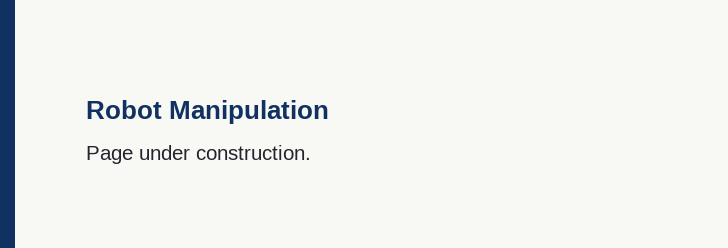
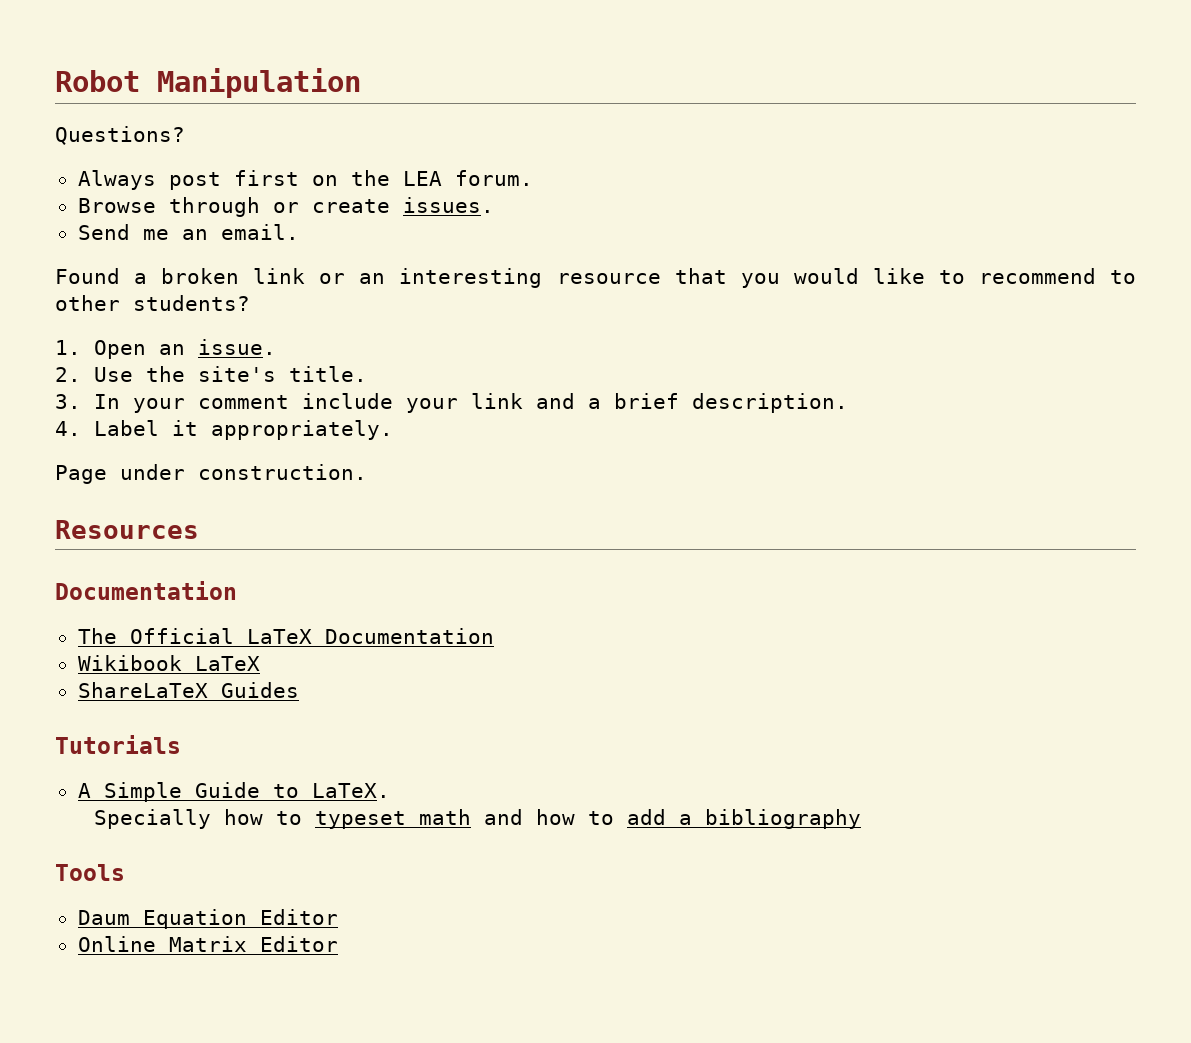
+ Questions?
+ Always post first on the LEA forum.
+ Browse through or create issues.
+ Send me an email.
+ Found a broken link or an interesting resource that you would like to recommend to other students?
+ 1. Open an issue.
+ 2. Use the site's title.
+ 3. In your comment include your link and a brief description.
+ 4. Label it appropriately.
  Page under construction.
+ Resources
+ Documentation
+ The Official LaTeX Documentation
+ Wikibook LaTeX
+ ShareLaTeX Guides
+ Tutorials
+ A Simple Guide to LaTeX.
+ Specially how to typeset math and how to add a bibliography
+ Tools
+ Daum Equation Editor
+ Online Matrix Editor

